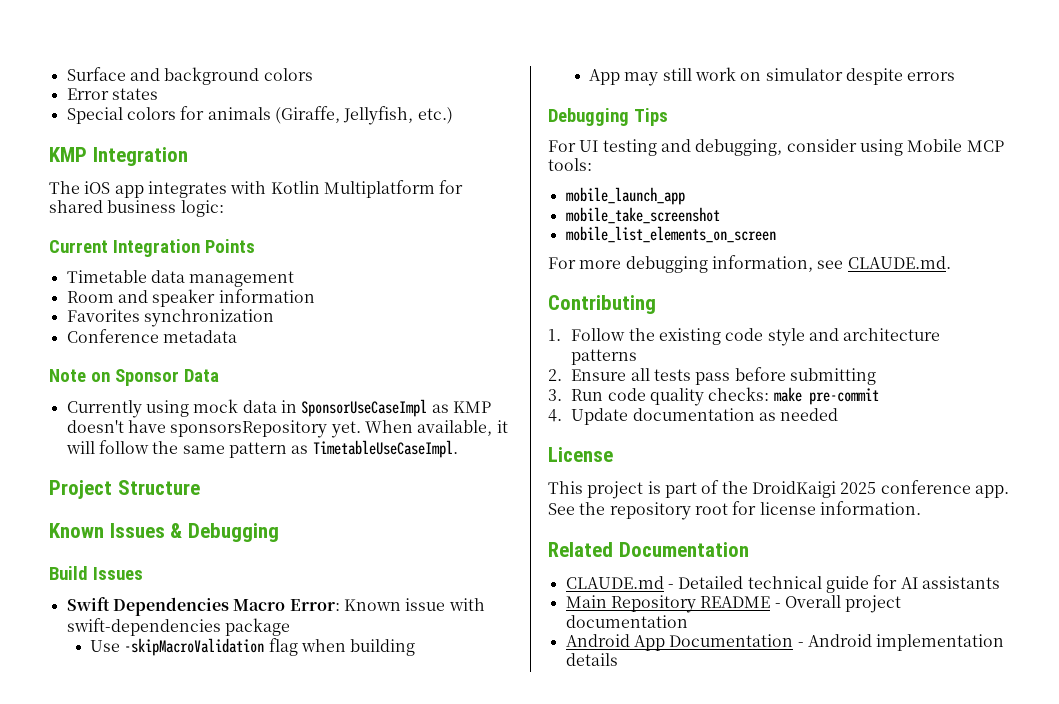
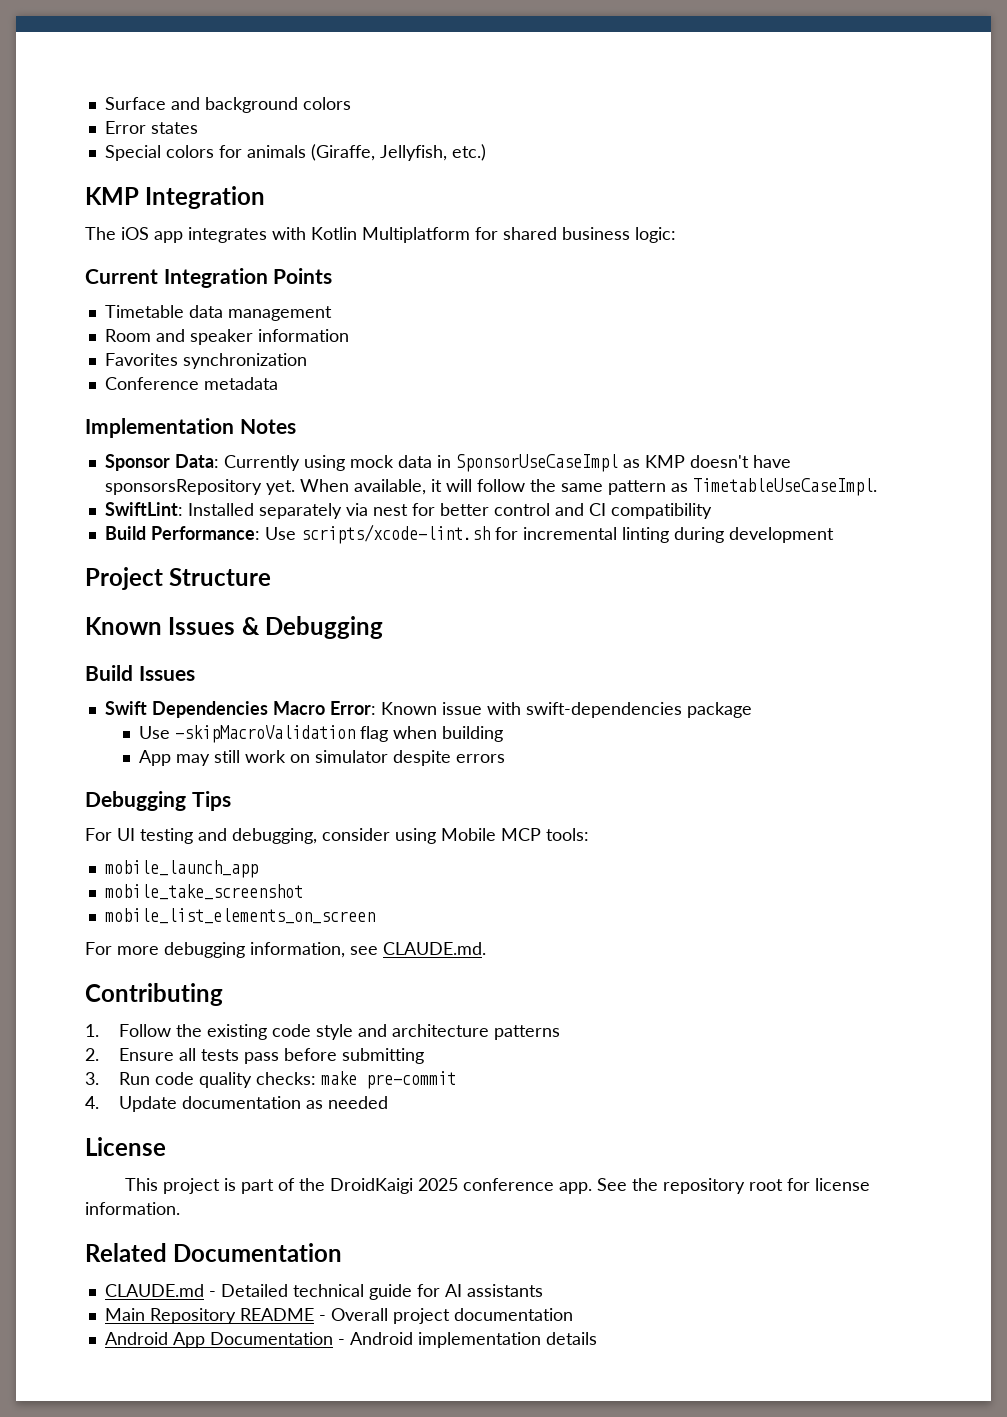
- Note on Sponsor Data
- Currently using mock data in SponsorUseCaseImpl as KMP doesn't have sponsorsRepository yet.
+ Implementation Notes
+ Sponsor Data: Currently using mock data in SponsorUseCaseImpl as KMP doesn't have sponsorsRepository yet.
+ SwiftLint: Installed separately via nest for better control and CI compatibility
+ Build Performance: Use scripts/xcode-lint.sh for incremental linting during development

